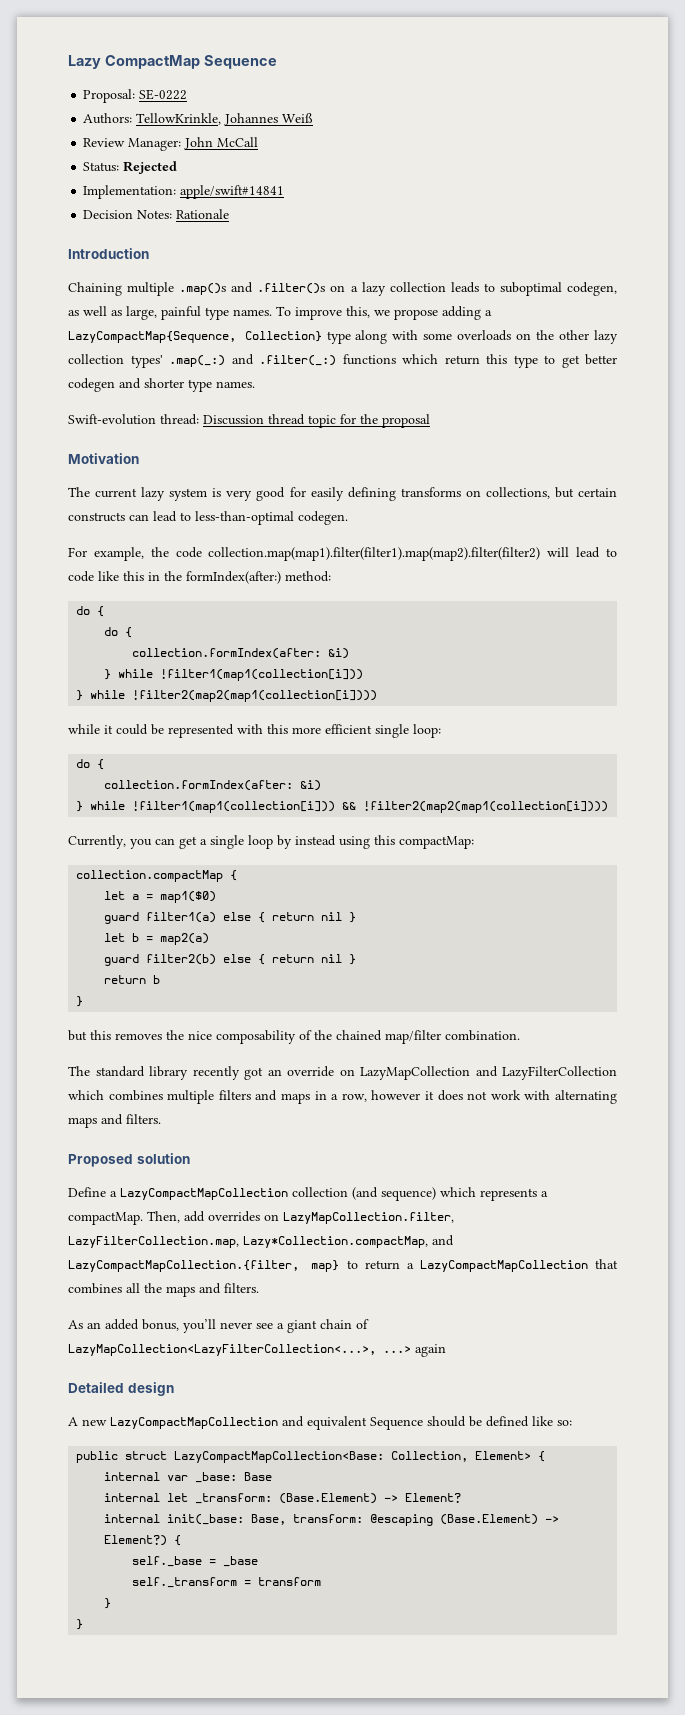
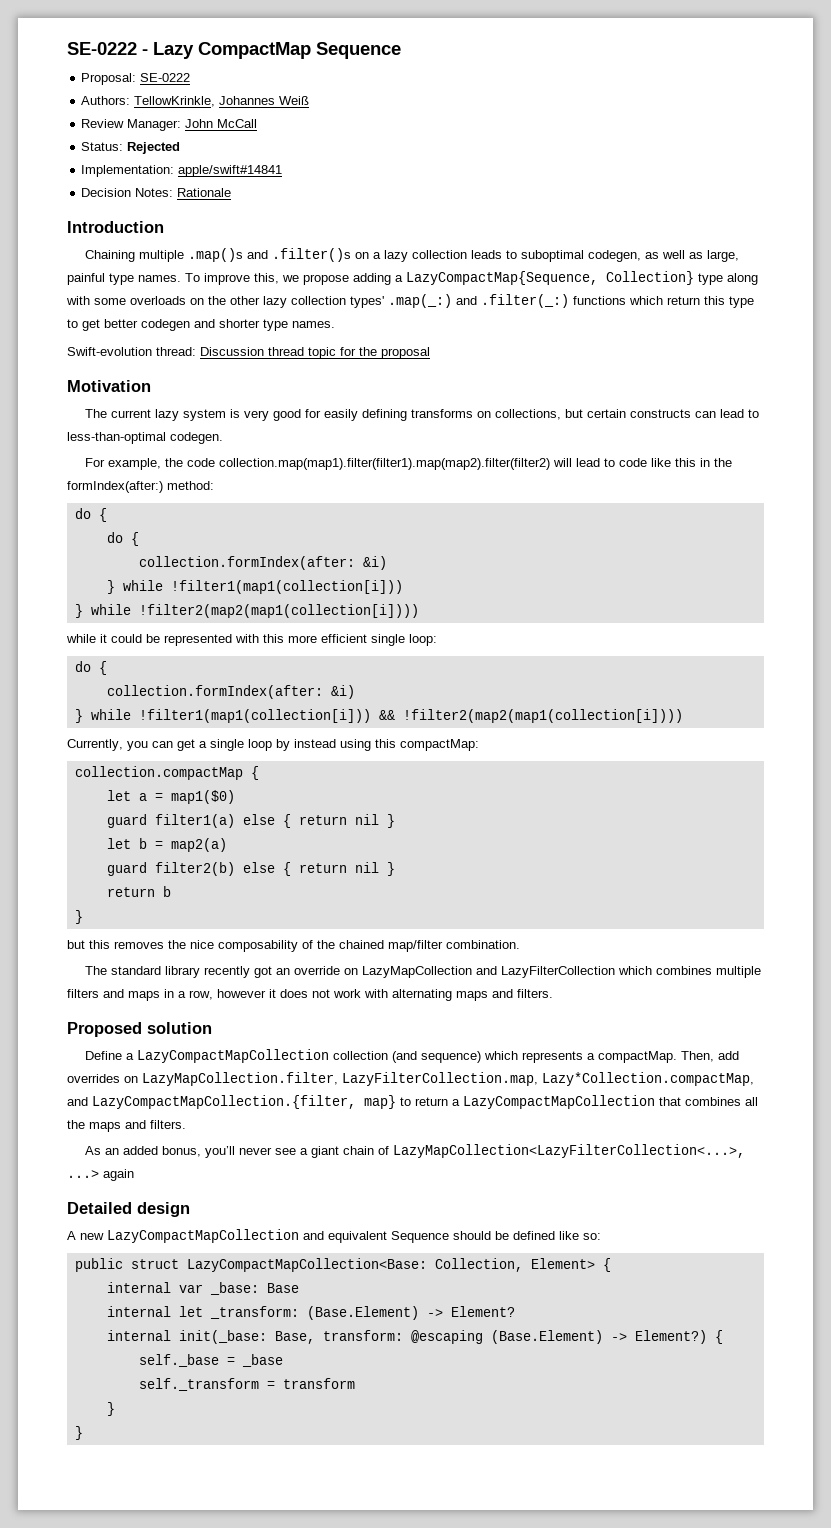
- Lazy CompactMap Sequence
+ SE-0222 - Lazy CompactMap Sequence

